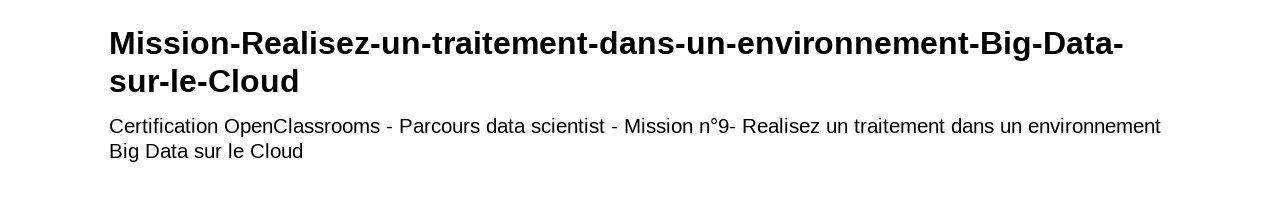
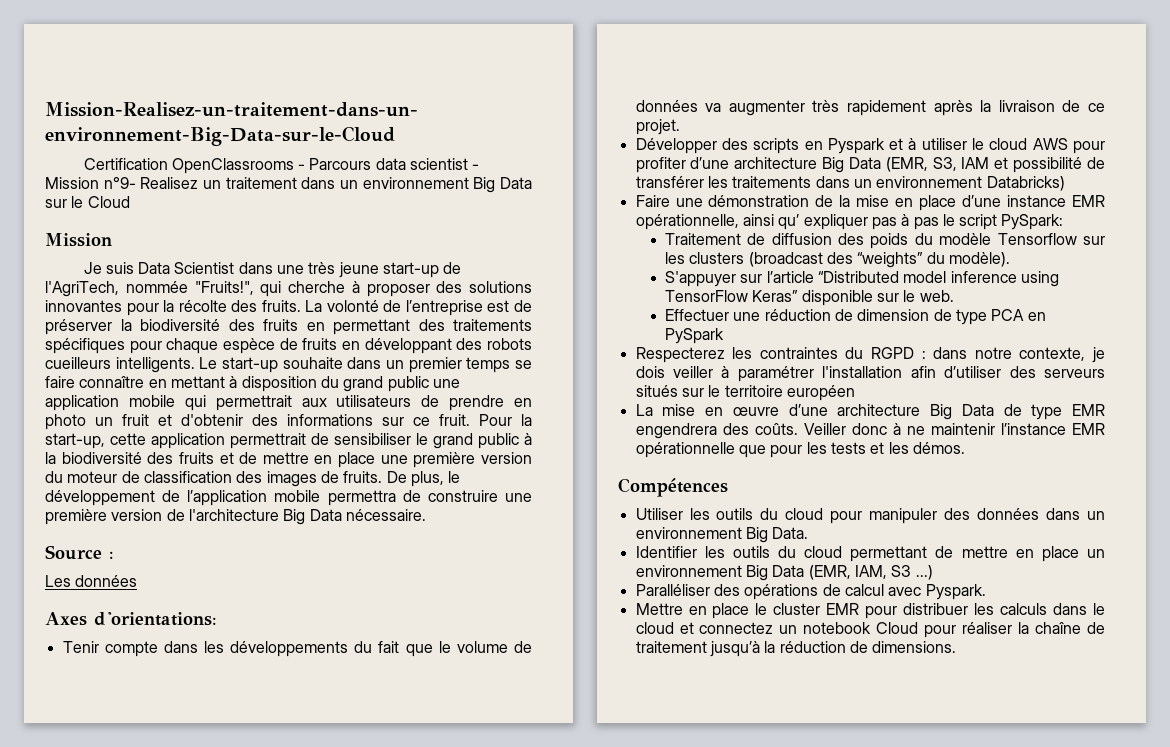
  Certification OpenClassrooms - Parcours data scientist - Mission n°9- Realisez un traitement dans un environnement Big Data sur le Cloud
+ Mission
+ Je suis Data Scientist dans une très jeune start-up de l'AgriTech, nommée "Fruits!", qui cherche à proposer des solutions innovantes pour la récolte des fruits. La volonté de l’entreprise est de préserver la biodiversité des fruits en permettant des traitements spécifiques pour chaque espèce de fruits en développant des robots cueilleurs intelligents. Le start-up souhaite dans un premier temps se faire connaître en mettant à disposition du grand public une application mobile qui permettrait aux utilisateurs de prendre en photo un fruit et d'obtenir des informations sur ce fruit. Pour la start-up, cette application permettrait de sensibiliser le grand public à la biodiversité des fruits et de mettre en place une première version du moteur de classification des images de fruits. De plus, le développement de l’application mobile permettra de construire une première version de l'architecture Big Data nécessaire.
+ Source :
+ Les données
+ Axes d'orientations:
+ Tenir compte dans les développements du fait que le volume de données va augmenter très rapidement après la livraison de ce projet.
+ Développer des scripts en Pyspark et à utiliser le cloud AWS pour profiter d’une architecture Big Data (EMR, S3, IAM et possibilité de transférer les traitements dans un environnement Databricks)
+ Faire une démonstration de la mise en place d’une instance EMR opérationnelle, ainsi qu’ expliquer pas à pas le script PySpark:
+ Traitement de diffusion des poids du modèle Tensorflow sur les clusters (broadcast des “weights” du modèle).
+ S'appuyer sur l’article “Distributed model inference using TensorFlow Keras” disponible sur le web.
+ Effectuer une réduction de dimension de type PCA en PySpark
+ Respecterez les contraintes du RGPD : dans notre contexte, je dois veiller à paramétrer l'installation afin d’utiliser des serveurs situés sur le territoire européen
+ La mise en œuvre d’une architecture Big Data de type EMR engendrera des coûts. Veiller donc à ne maintenir l’instance EMR opérationnelle que pour les tests et les démos.
+ Compétences
+ Utiliser les outils du cloud pour manipuler des données dans un environnement Big Data.
+ Identifier les outils du cloud permettant de mettre en place un environnement Big Data (EMR, IAM, S3 ...)
+ Paralléliser des opérations de calcul avec Pyspark.
+ Mettre en place le cluster EMR pour distribuer les calculs dans le cloud et connectez un notebook Cloud pour réaliser la chaîne de traitement jusqu’à la réduction de dimensions.

